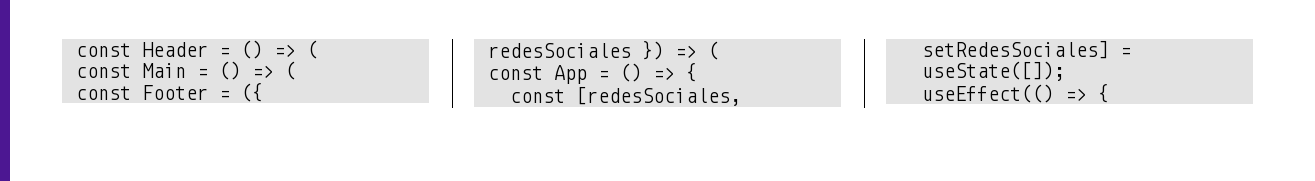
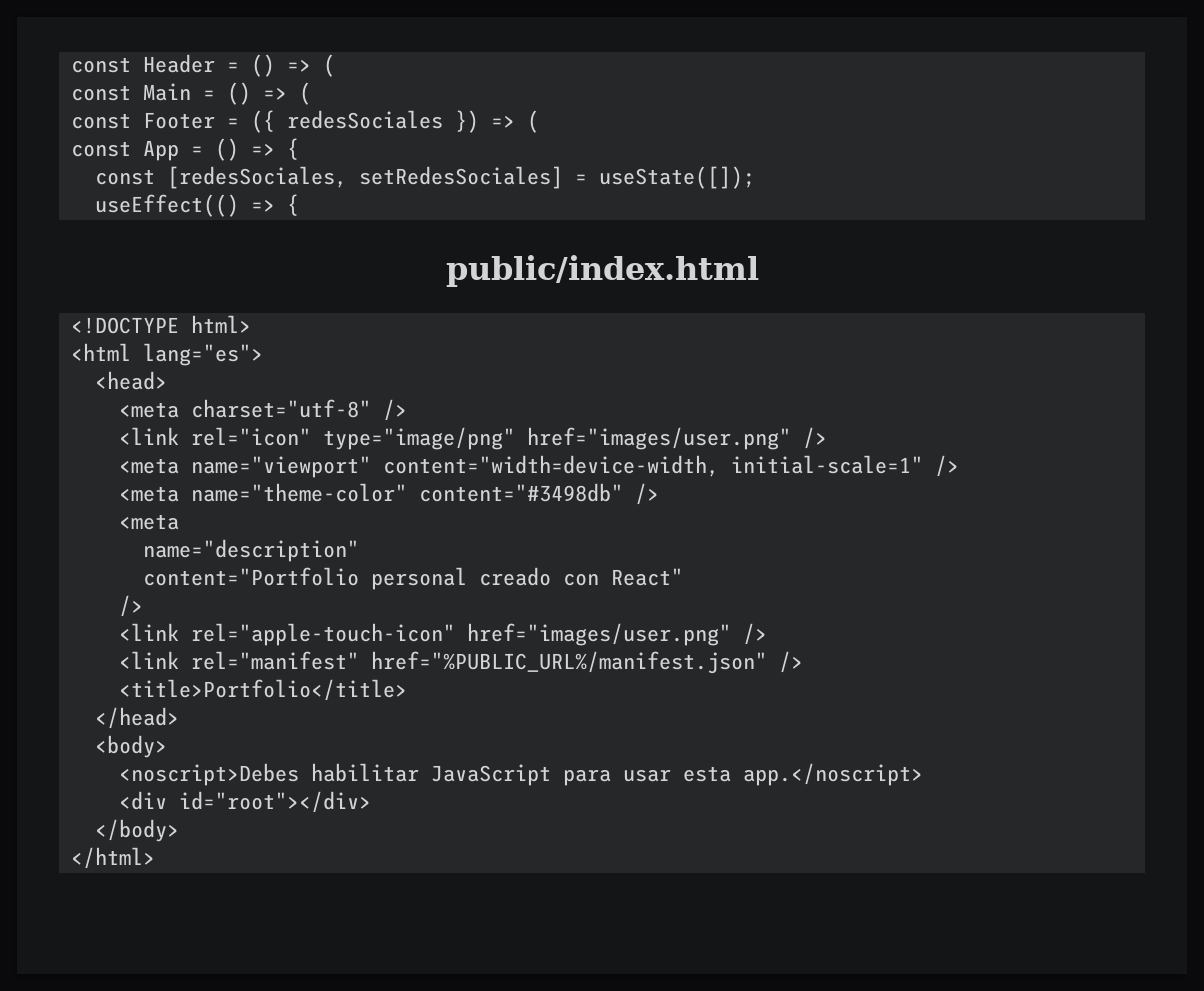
+ public/index.html
+ <!DOCTYPE html>
+ <html lang="es">
+ <head>
+ <meta charset="utf-8" />
+ <link rel="icon" type="image/png" href="images/user.png" />
+ <meta name="viewport" content="width=device-width, initial-scale=1" />
+ <meta name="theme-color" content="#3498db" />
+ <meta
+ name="description"
+ content="Portfolio personal creado con React"
+ />
+ <link rel="apple-touch-icon" href="images/user.png" />
+ <link rel="manifest" href="%PUBLIC_URL%/manifest.json" />
+ <title>Portfolio</title>
+ </head>
+ <body>
+ <noscript>Debes habilitar JavaScript para usar esta app.</noscript>
+ <div id="root"></div>
+ </body>
+ </html>

